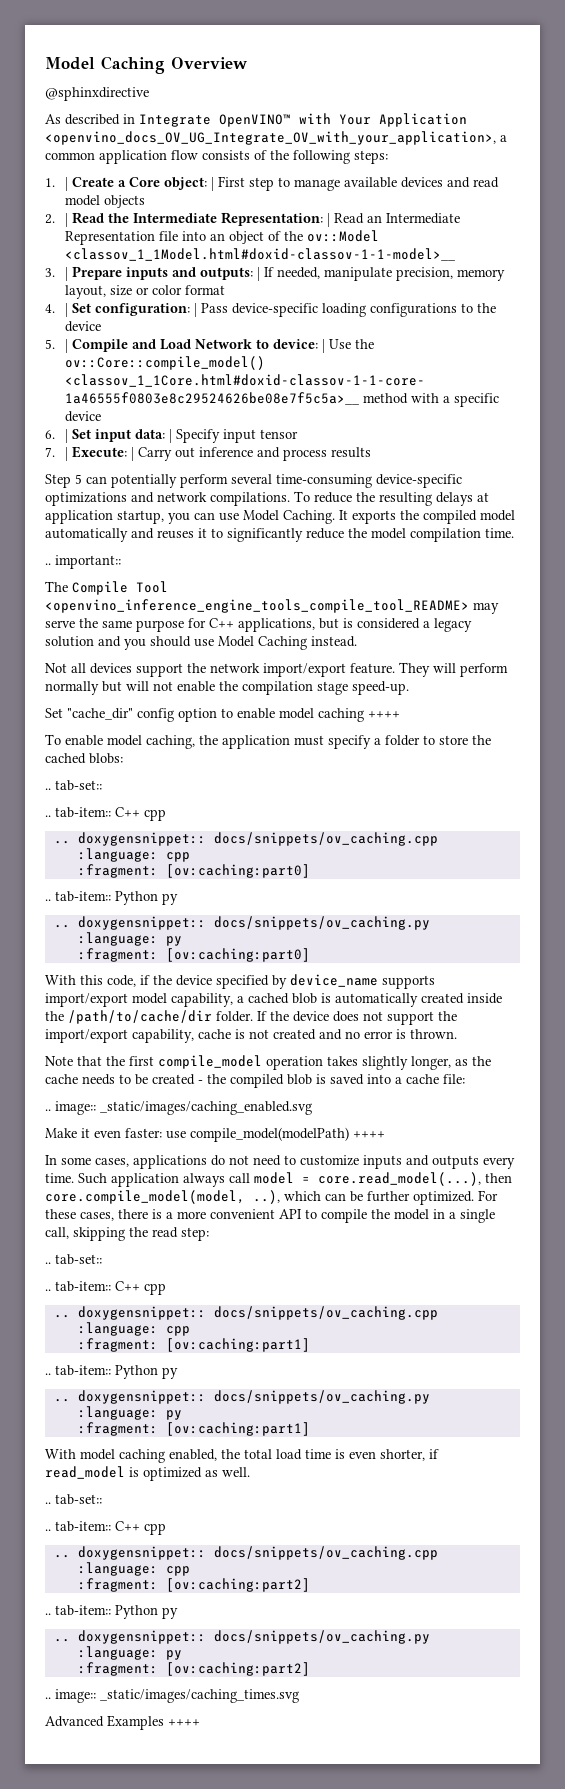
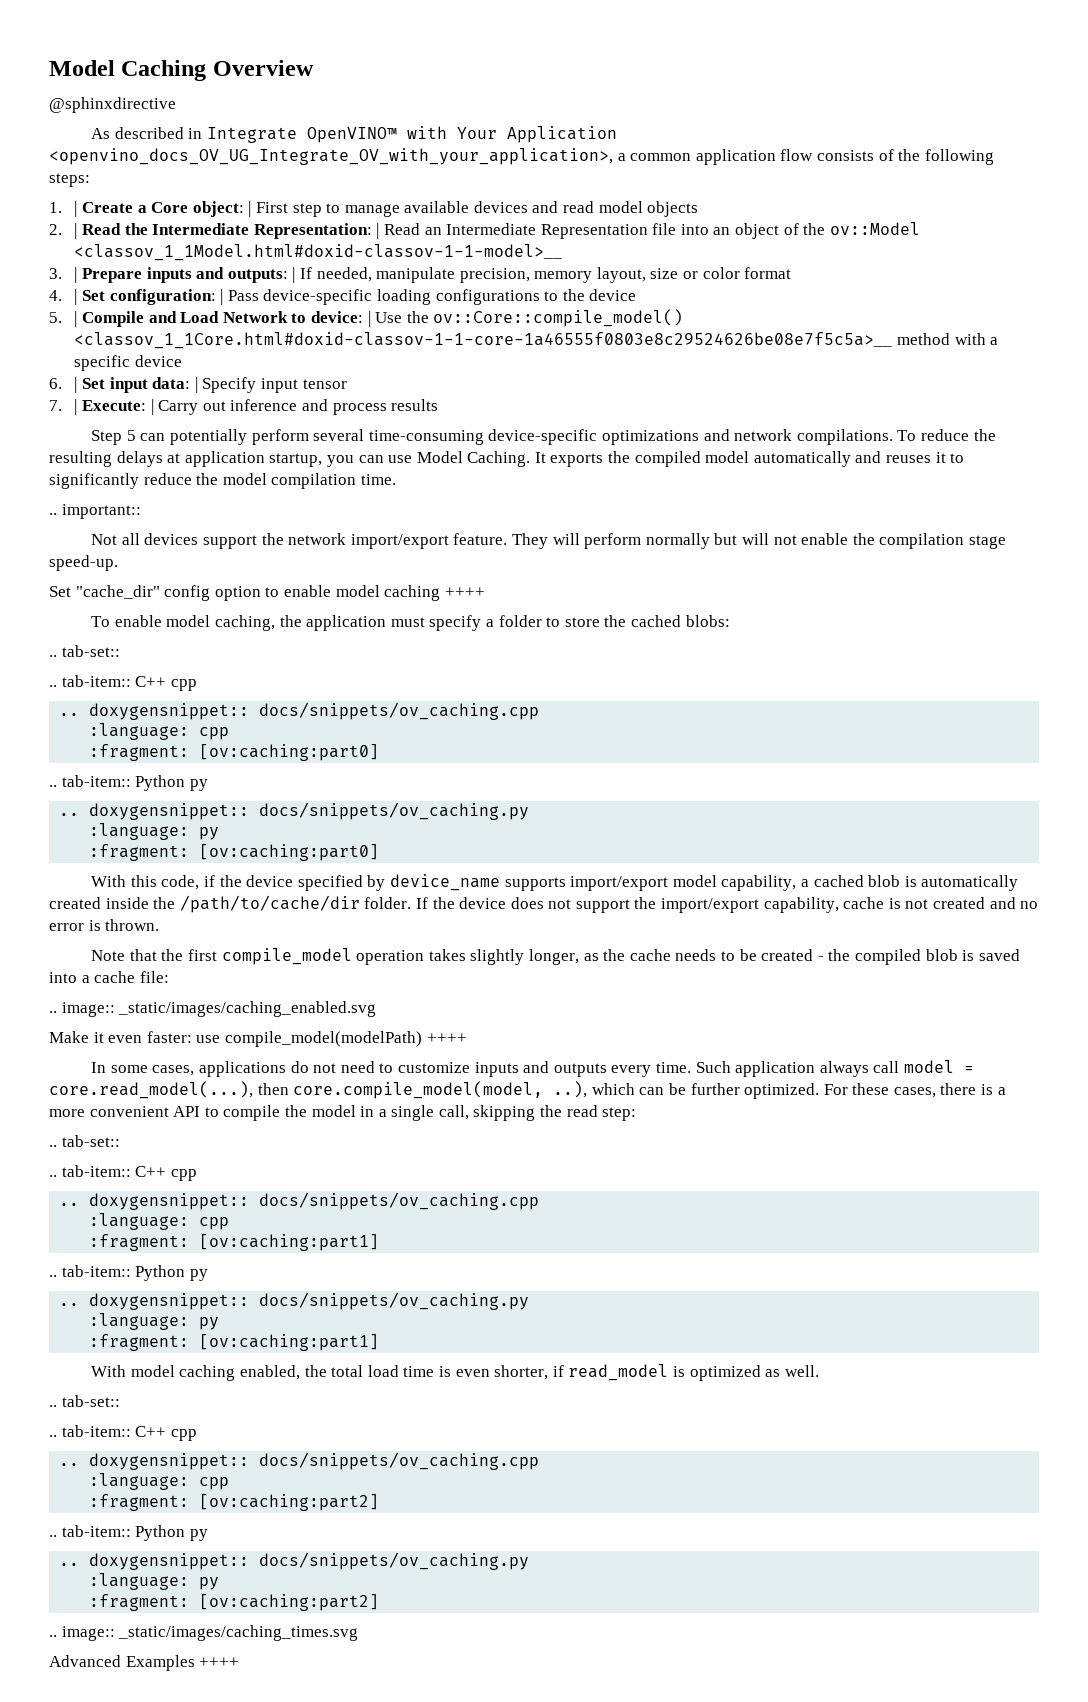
- The Compile Tool <openvino_inference_engine_tools_compile_tool_README> may serve the same purpose for C++ applications, but is considered a legacy solution and you should use Model Caching instead.

